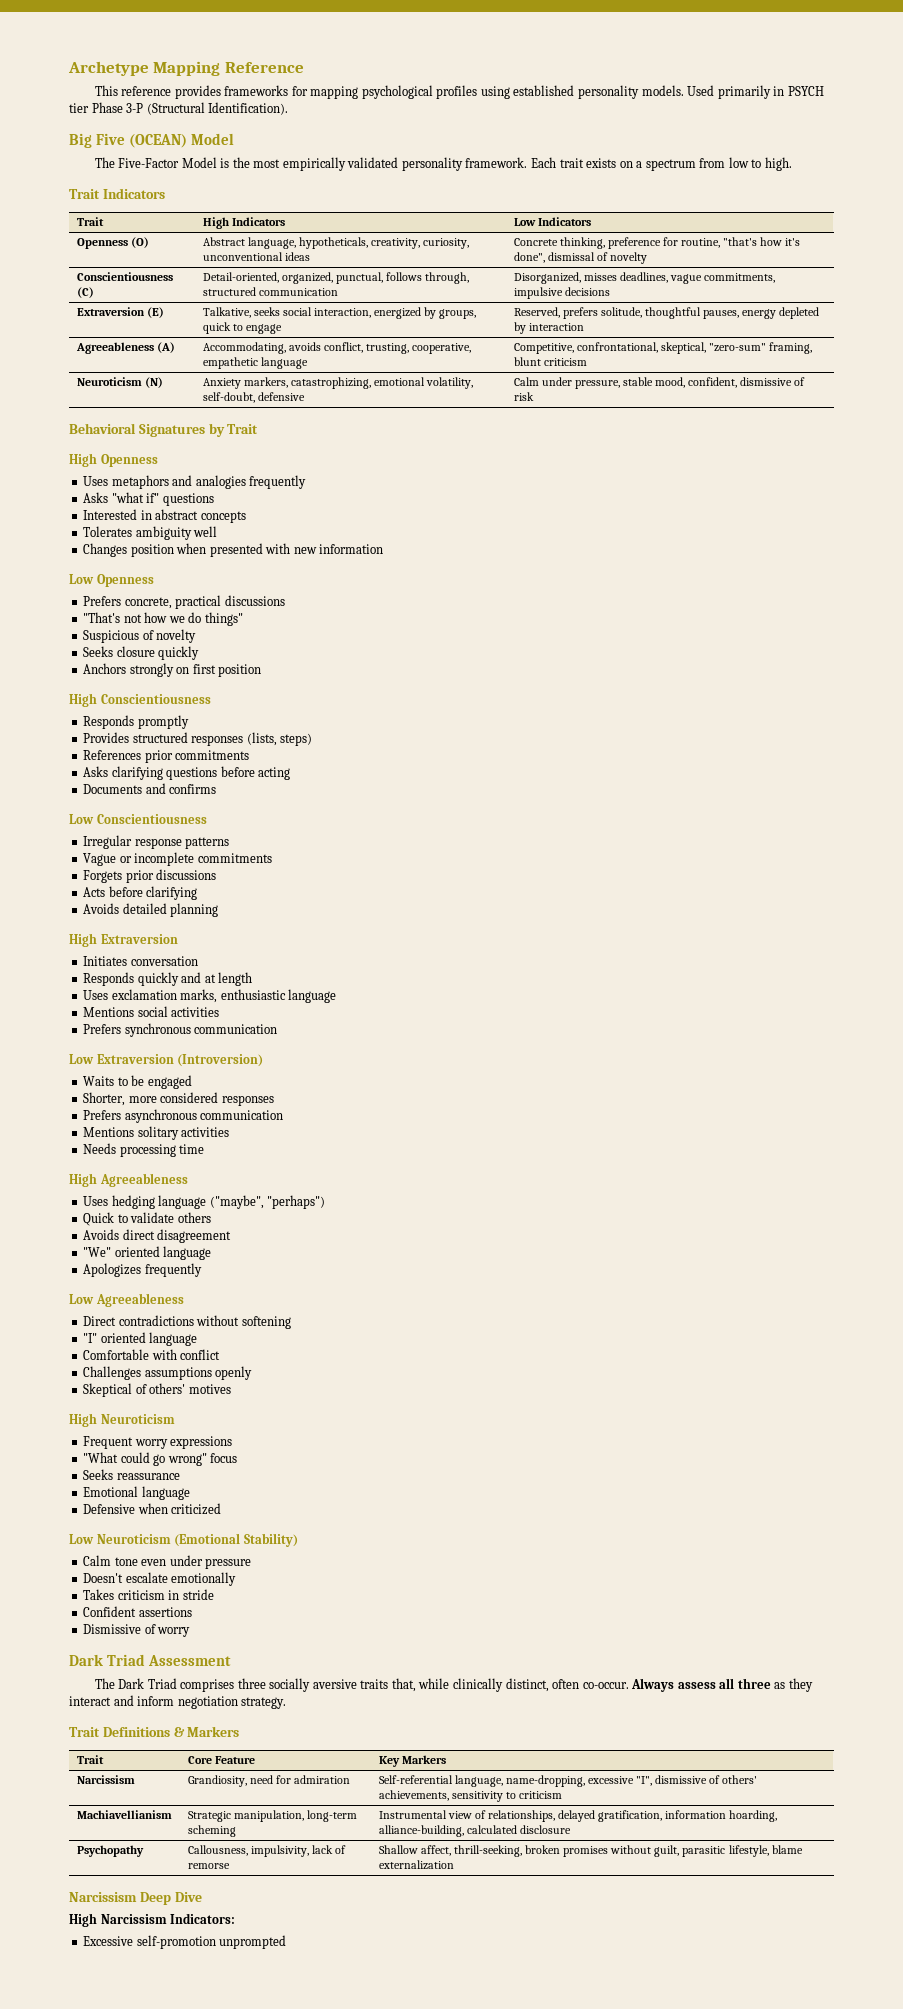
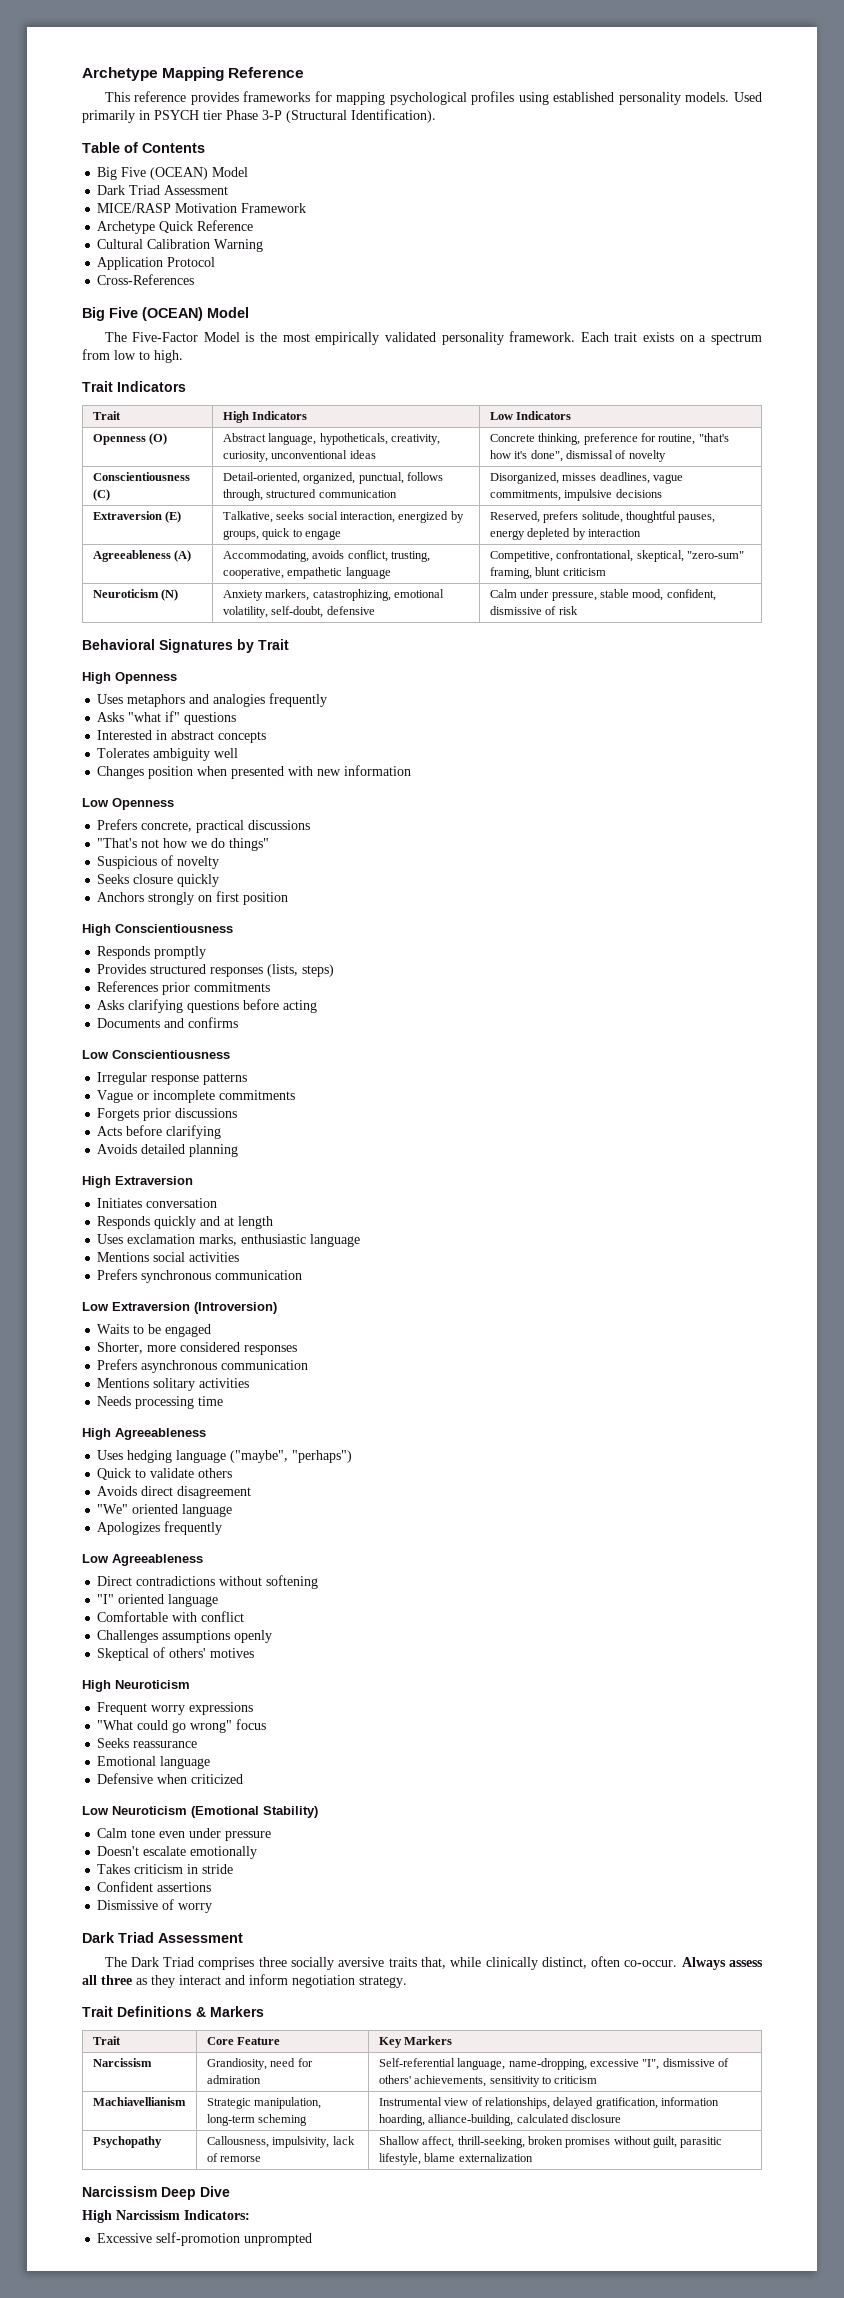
+ Table of Contents
+ Big Five (OCEAN) Model
+ Dark Triad Assessment
+ MICE/RASP Motivation Framework
+ Archetype Quick Reference
+ Cultural Calibration Warning
+ Application Protocol
+ Cross-References

